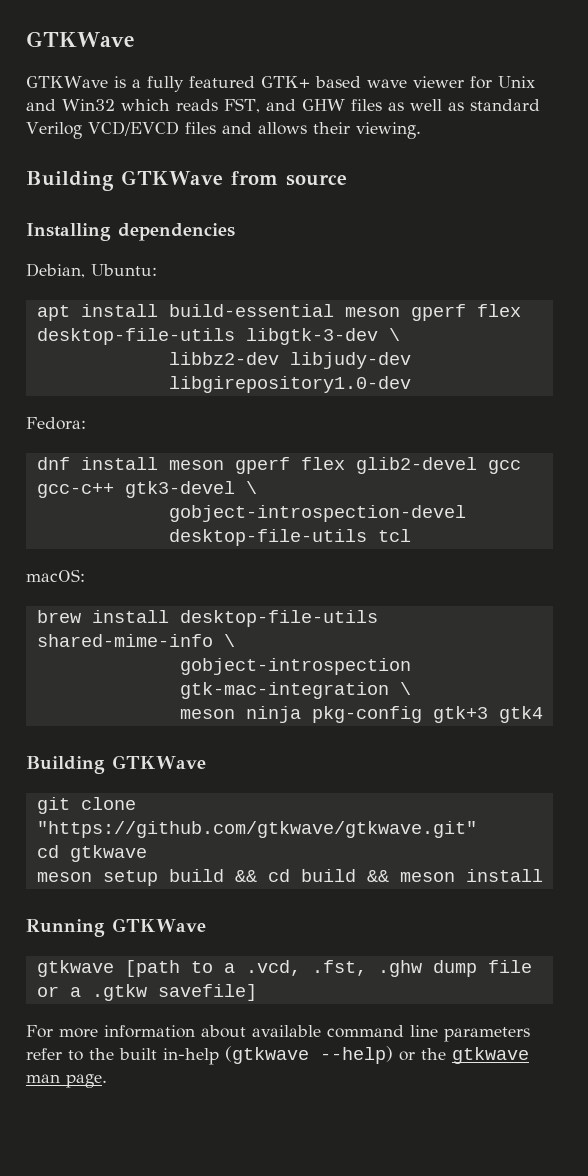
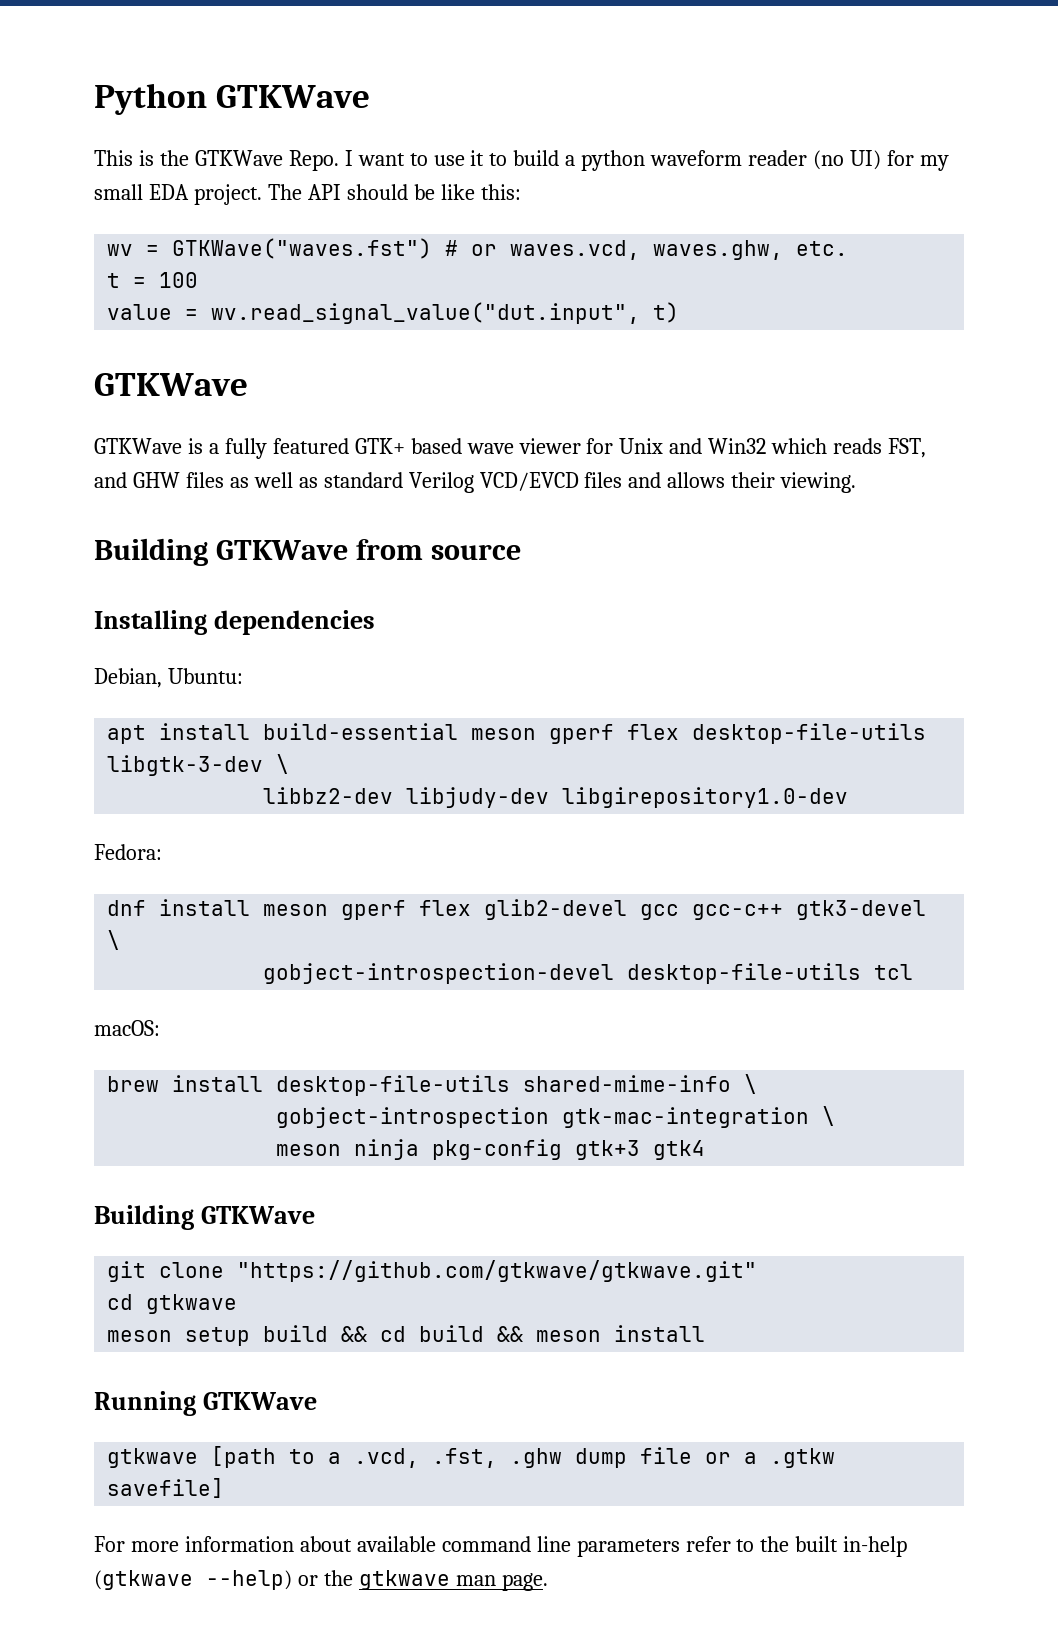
+ Python GTKWave
+ This is the GTKWave Repo. I want to use it to build a python waveform reader (no UI) for my small EDA project. The API should be like this:
+ wv = GTKWave("waves.fst") # or waves.vcd, waves.ghw, etc.
+ t = 100
+ value = wv.read_signal_value("dut.input", t)

